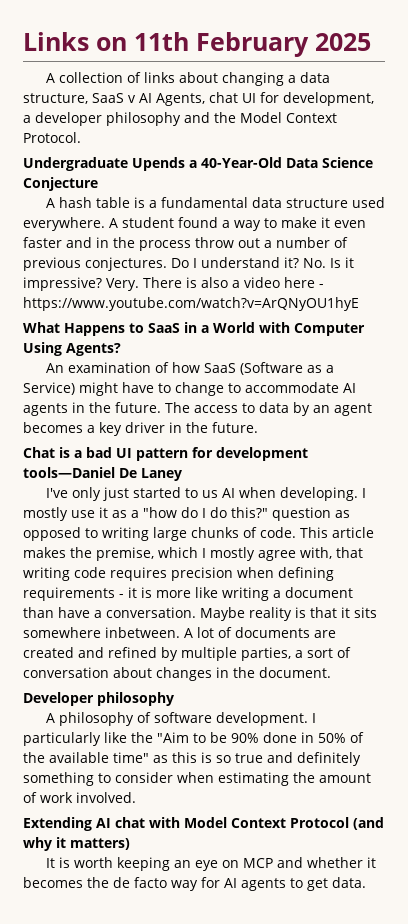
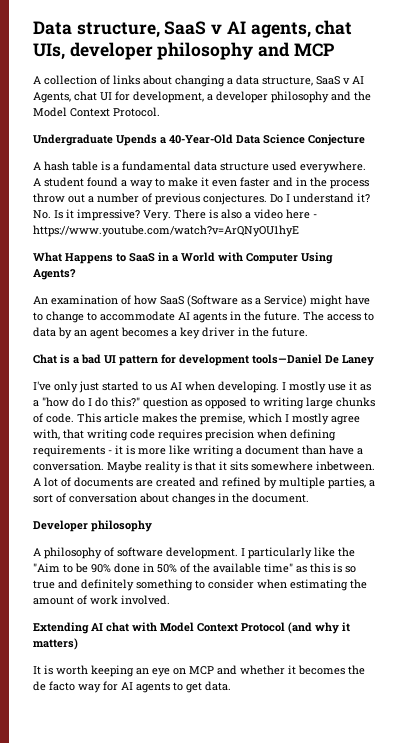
- Links on 11th February 2025
+ Data structure, SaaS v AI agents, chat UIs, developer philosophy and MCP

